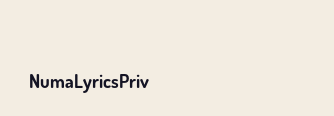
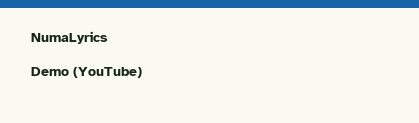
- NumaLyricsPriv
+ NumaLyrics
+ Demo (YouTube)

